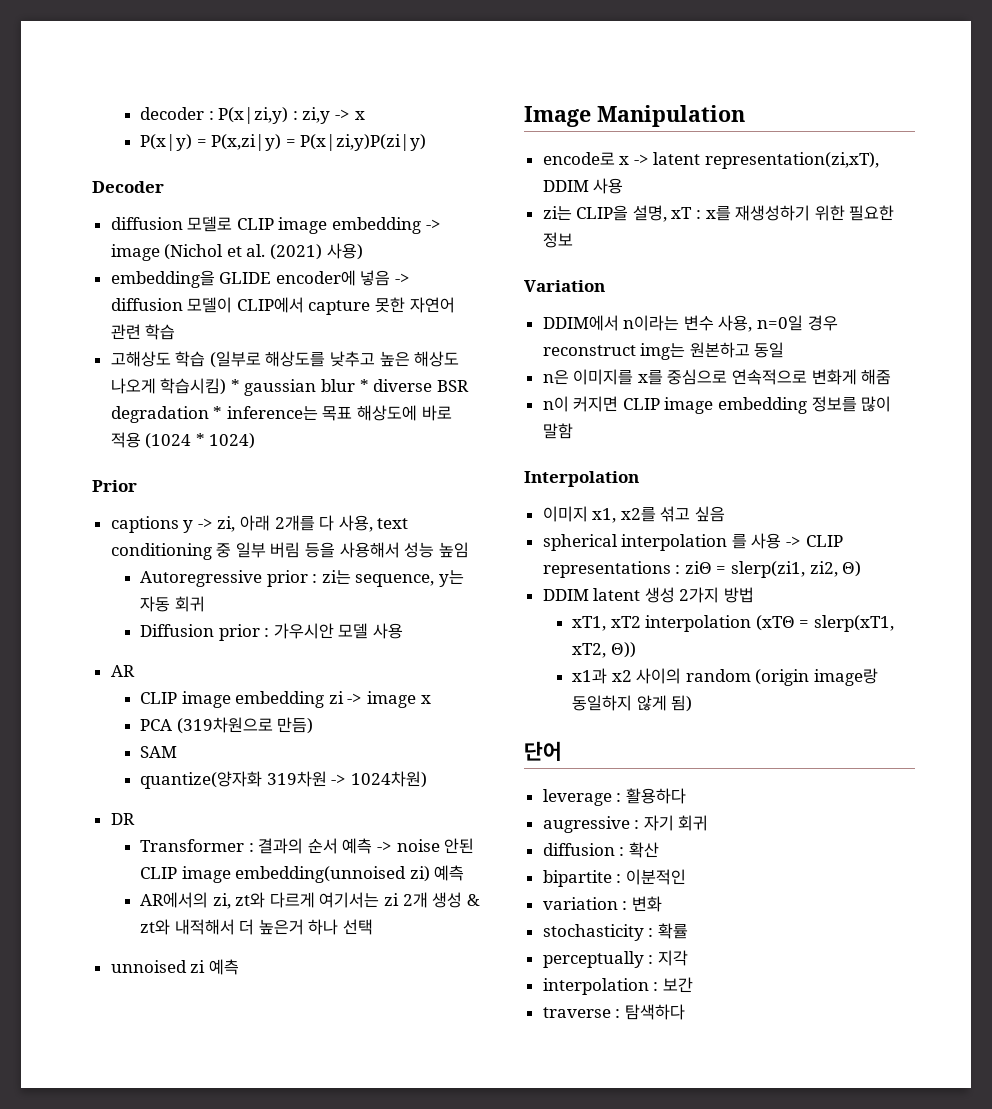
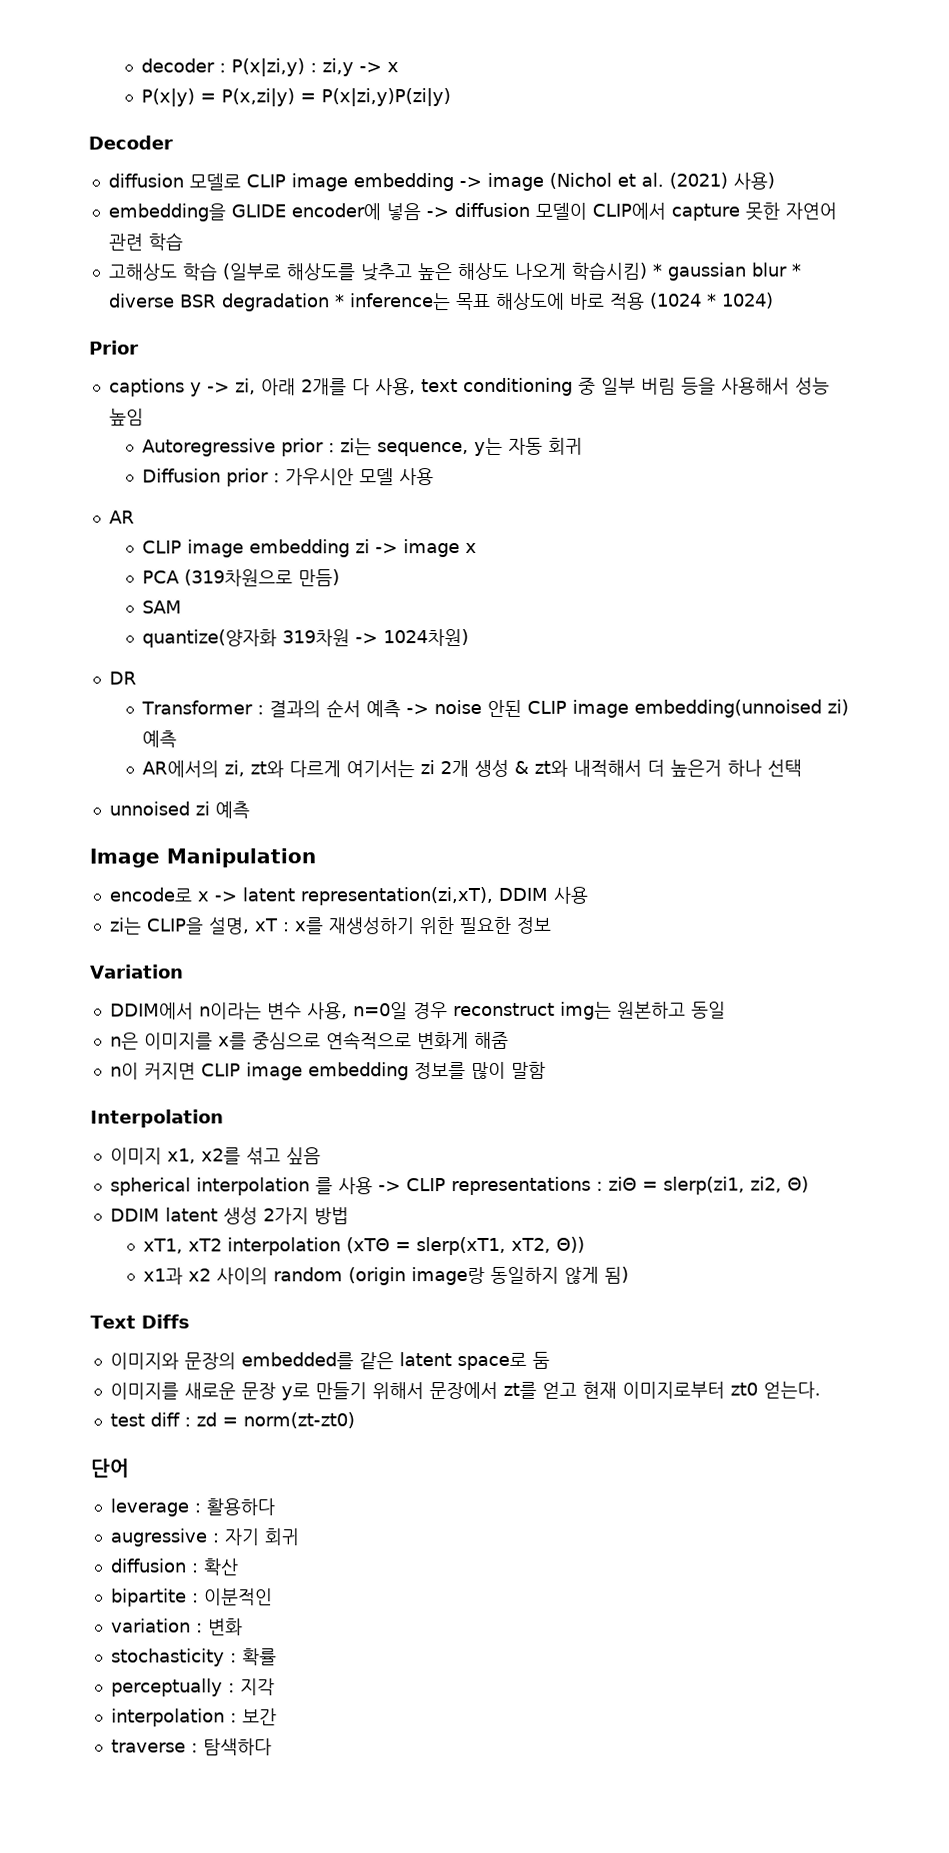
+ Text Diffs
+ 이미지와 문장의 embedded를 같은 latent space로 둠
+ 이미지를 새로운 문장 y로 만들기 위해서 문장에서 zt를 얻고 현재 이미지로부터 zt0 얻는다.
+ test diff : zd = norm(zt-zt0)

